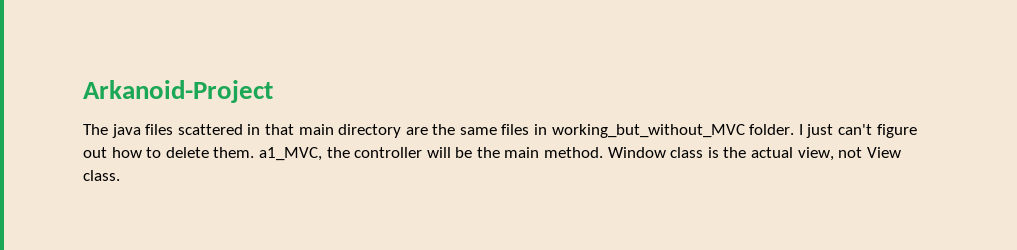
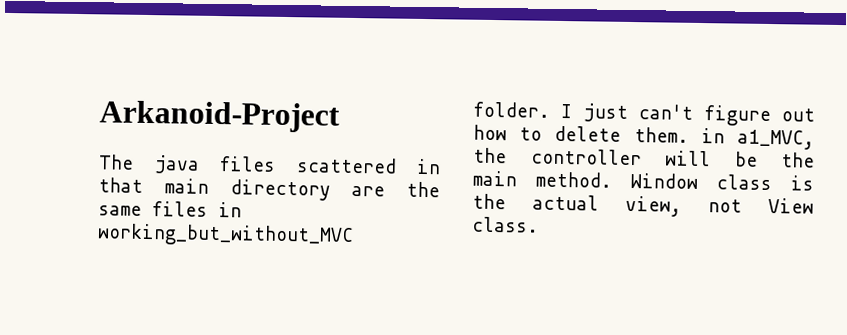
- I just can't figure out how to delete them. a1_MVC, the controller will be the main method.
+ I just can't figure out how to delete them. in a1_MVC, the controller will be the main method.

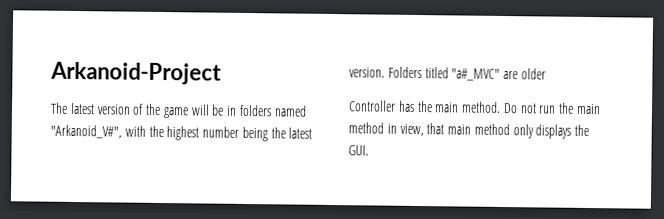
- The java files scattered in that main directory are the same files in working_but_without_MVC folder. I just can't figure out how to delete them. in a1_MVC, the controller will be the main method. Window class is the actual view, not View class.
+ The latest version of the game will be in folders named "Arkanoid_V#", with the highest number being the latest version. Folders titled "a#_MVC" are older
+ Controller has the main method. Do not run the main method in view, that main method only displays the GUI.

